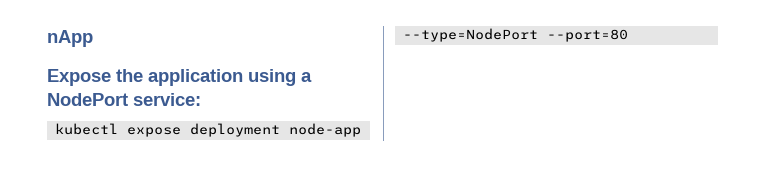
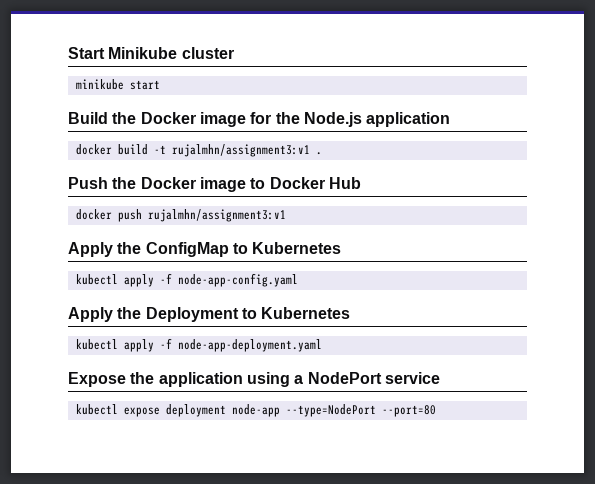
- nApp
+ Start Minikube cluster
+ minikube start
+ Build the Docker image for the Node.js application
+ docker build -t rujalmhn/assignment3:v1 .
+ Push the Docker image to Docker Hub
+ docker push rujalmhn/assignment3:v1
+ Apply the ConfigMap to Kubernetes
+ kubectl apply -f node-app-config.yaml
+ Apply the Deployment to Kubernetes
+ kubectl apply -f node-app-deployment.yaml
- Expose the application using a NodePort service:
+ Expose the application using a NodePort service

